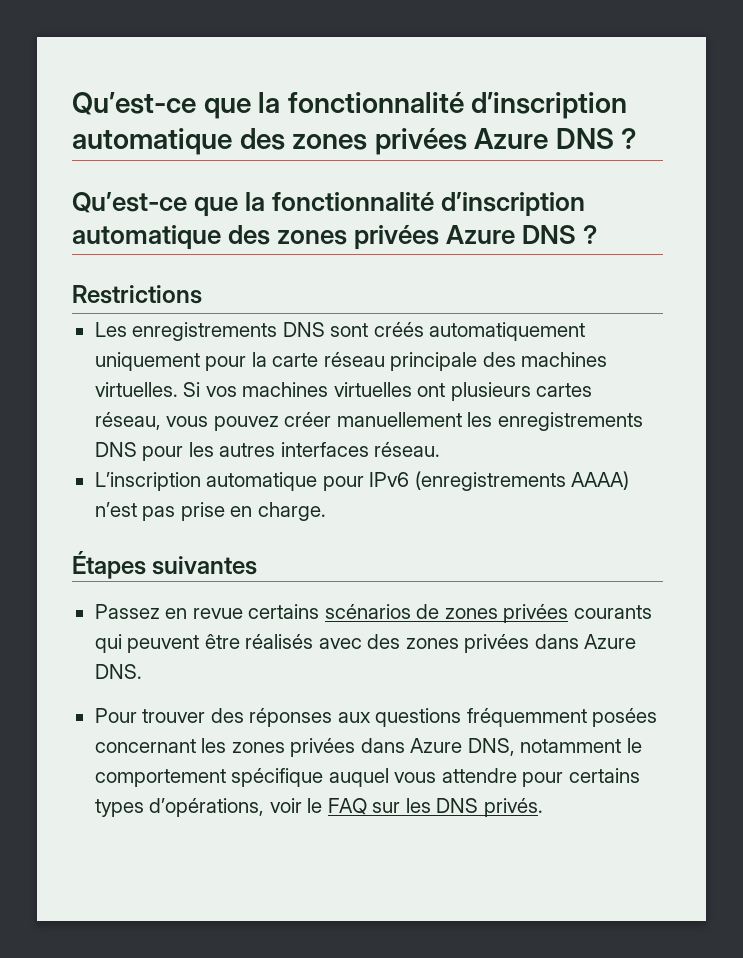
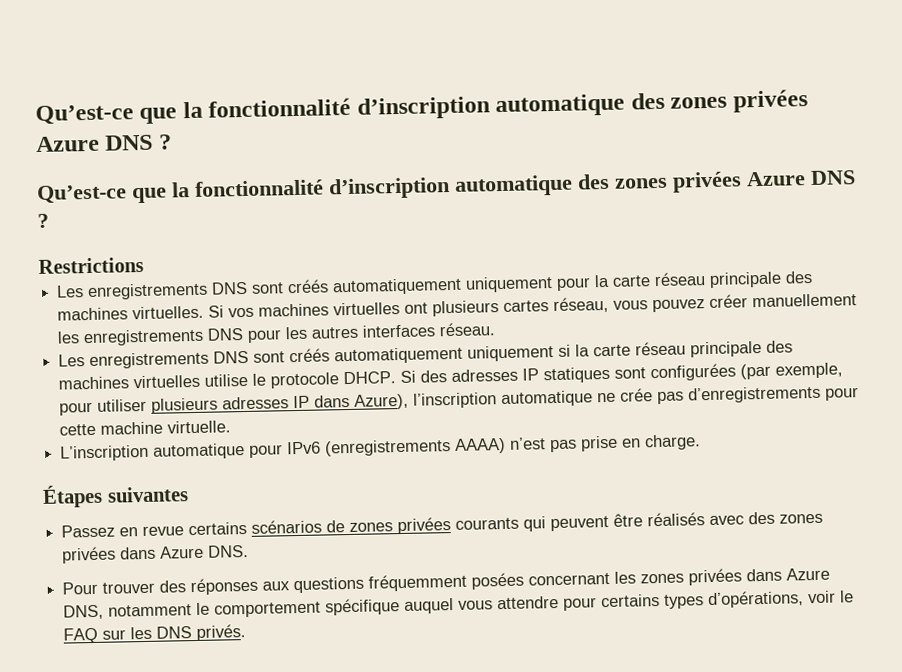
+ Les enregistrements DNS sont créés automatiquement uniquement si la carte réseau principale des machines virtuelles utilise le protocole DHCP. Si des adresses IP statiques sont configurées (par exemple, pour utiliser plusieurs adresses IP dans Azure), l’inscription automatique ne crée pas d’enregistrements pour cette machine virtuelle.

